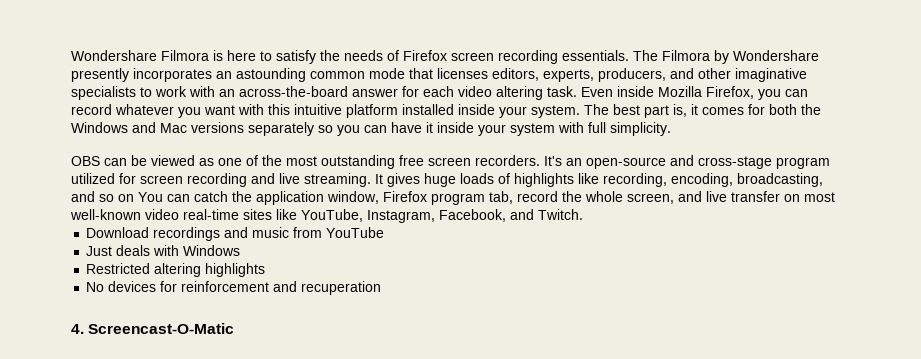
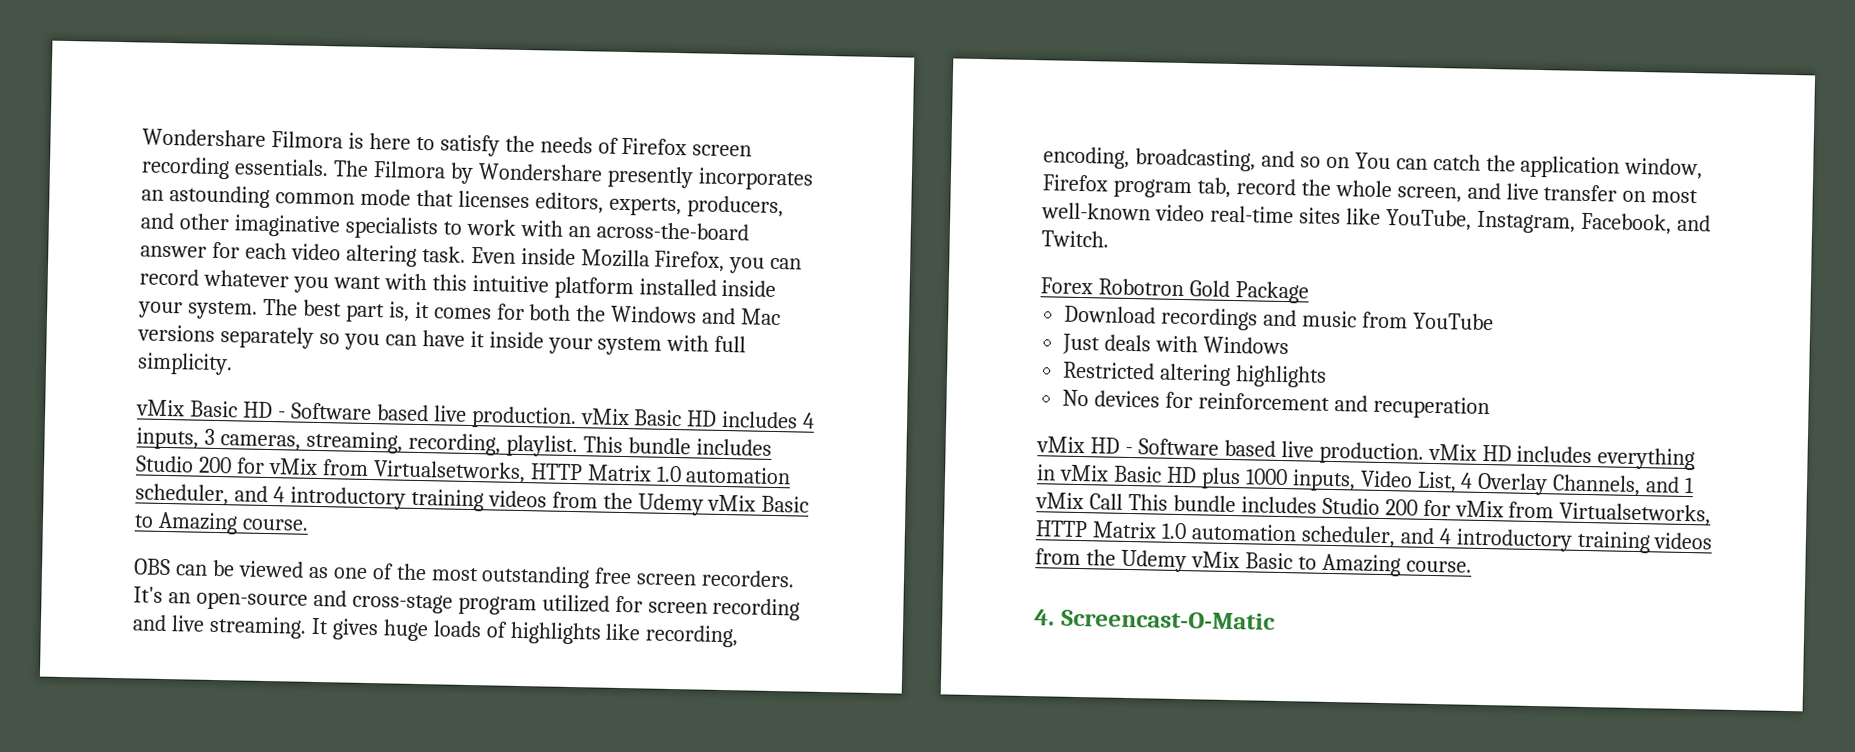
+ vMix Basic HD - Software based live production. vMix Basic HD includes 4 inputs, 3 cameras, streaming, recording, playlist. This bundle includes Studio 200 for vMix from Virtualsetworks, HTTP Matrix 1.0 automation scheduler, and 4 introductory training videos from the Udemy vMix Basic to Amazing course.
+ Forex Robotron Gold Package
+ vMix HD - Software based live production. vMix HD includes everything in vMix Basic HD plus 1000 inputs, Video List, 4 Overlay Channels, and 1 vMix Call This bundle includes Studio 200 for vMix from Virtualsetworks, HTTP Matrix 1.0 automation scheduler, and 4 introductory training videos from the Udemy vMix Basic to Amazing course.

